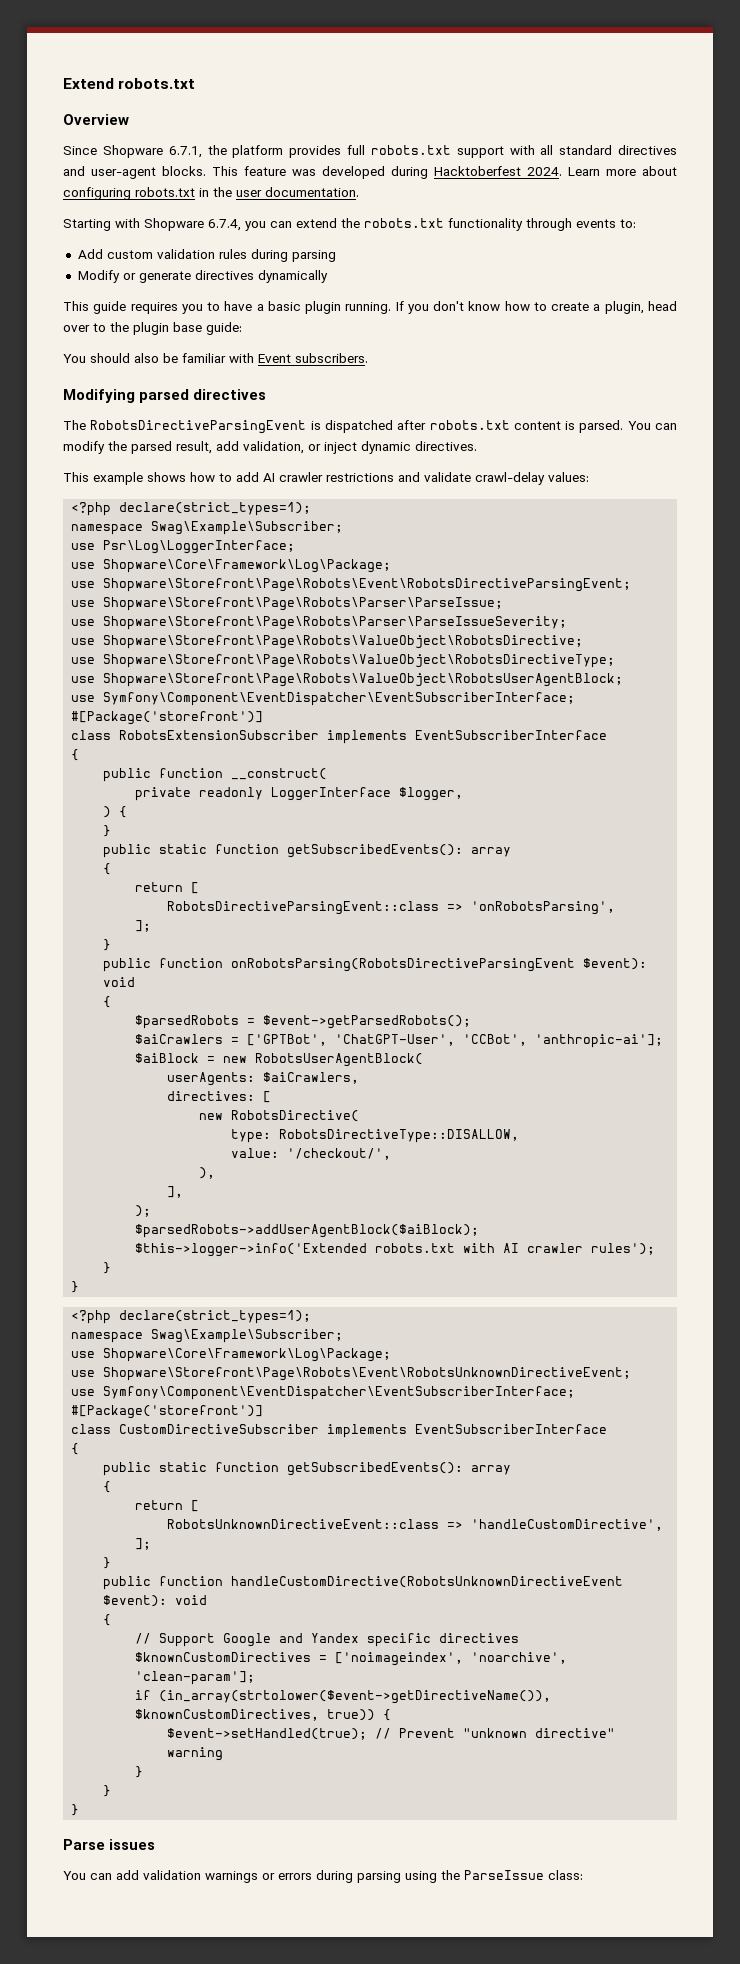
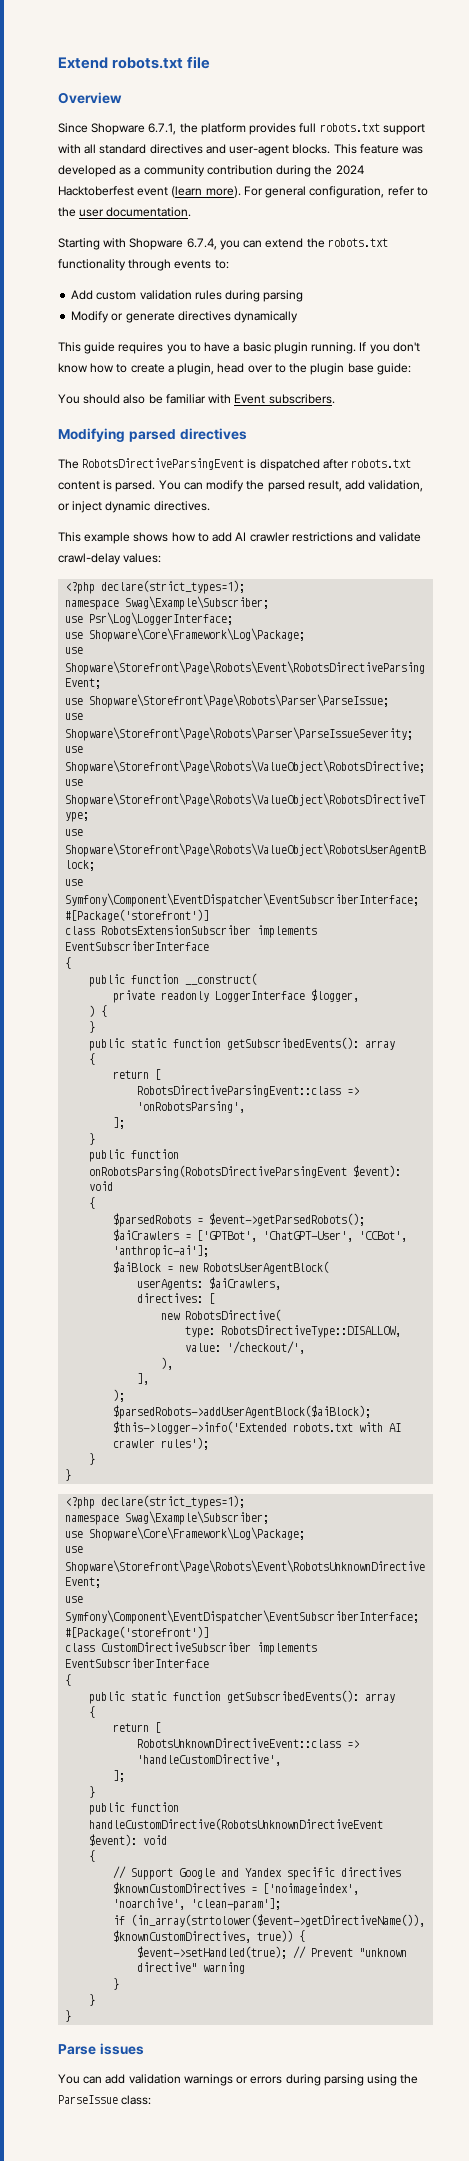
- Extend robots.txt
+ Extend robots.txt file
- This feature was developed during Hacktoberfest 2024. Learn more about configuring robots.txt in the user documentation.
+ This feature was developed as a community contribution during the 2024 Hacktoberfest event (learn more). For general configuration, refer to the user documentation.

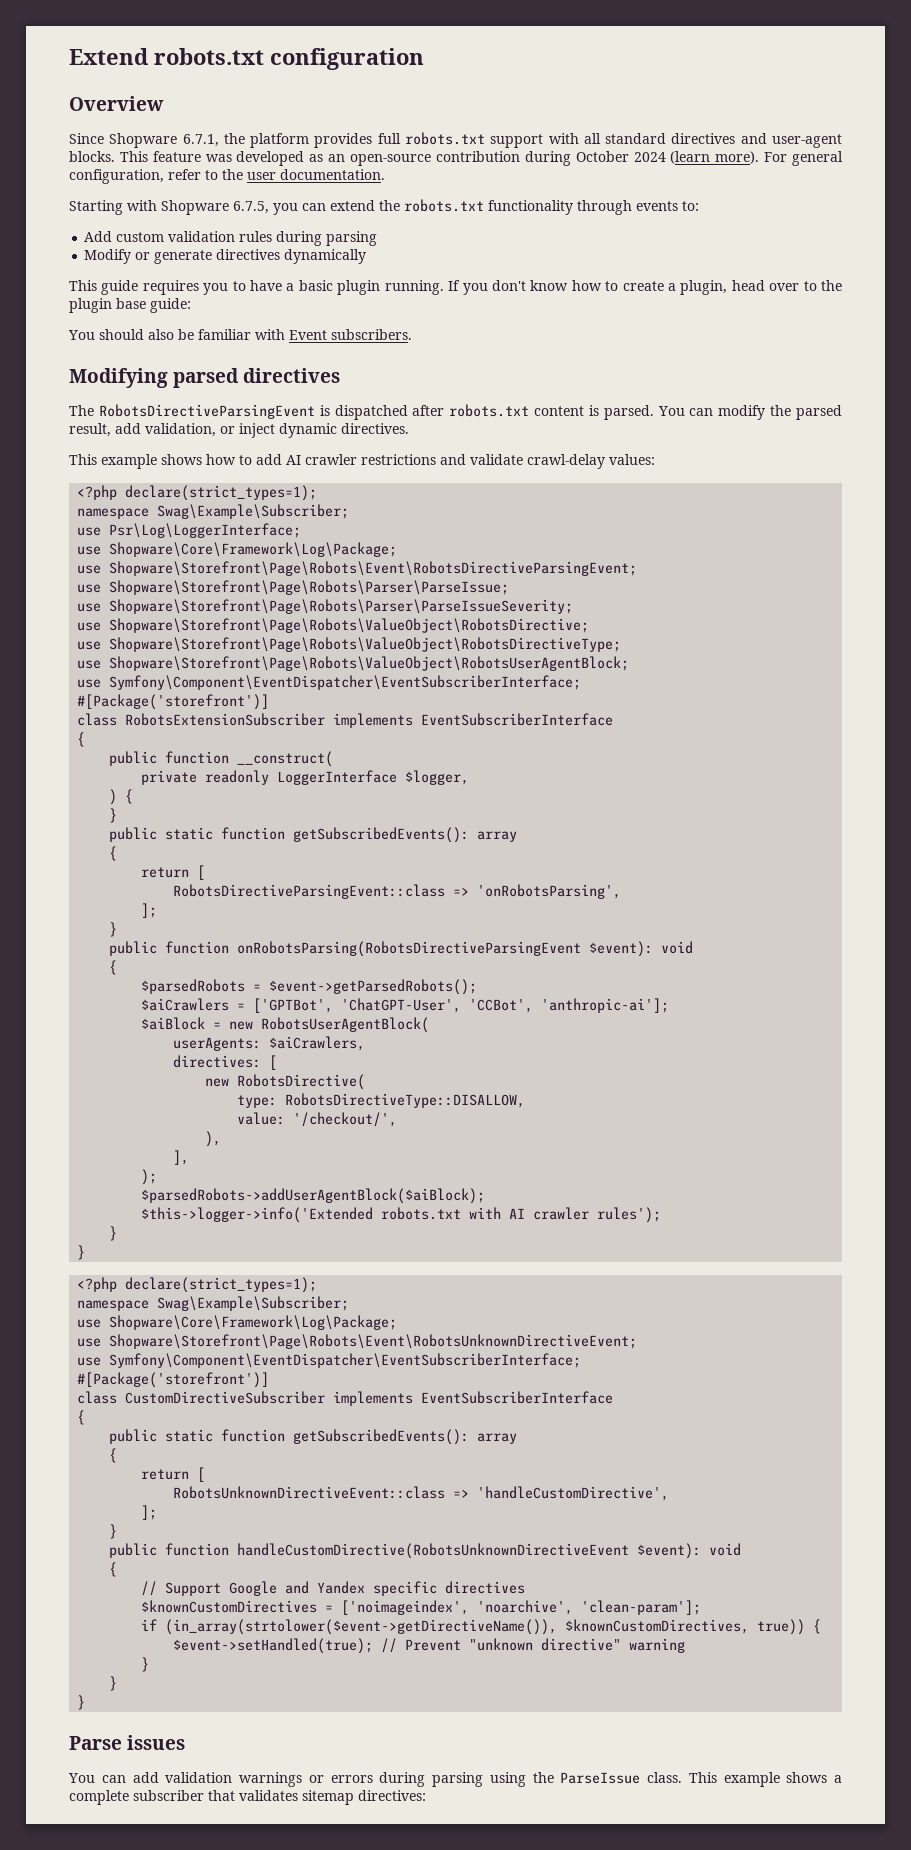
- Extend robots.txt file
+ Extend robots.txt configuration
- This feature was developed as a community contribution during the 2024 Hacktoberfest event (learn more).
+ This feature was developed as an open-source contribution during October 2024 (learn more).
- Starting with Shopware 6.7.4, you can extend the robots.txt functionality through events to:
+ Starting with Shopware 6.7.5, you can extend the robots.txt functionality through events to:
- You can add validation warnings or errors during parsing using the ParseIssue class:
+ You can add validation warnings or errors during parsing using the ParseIssue class. This example shows a complete subscriber that validates sitemap directives:

